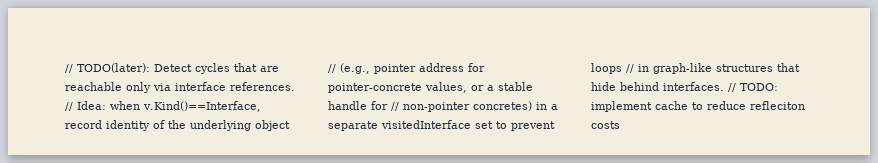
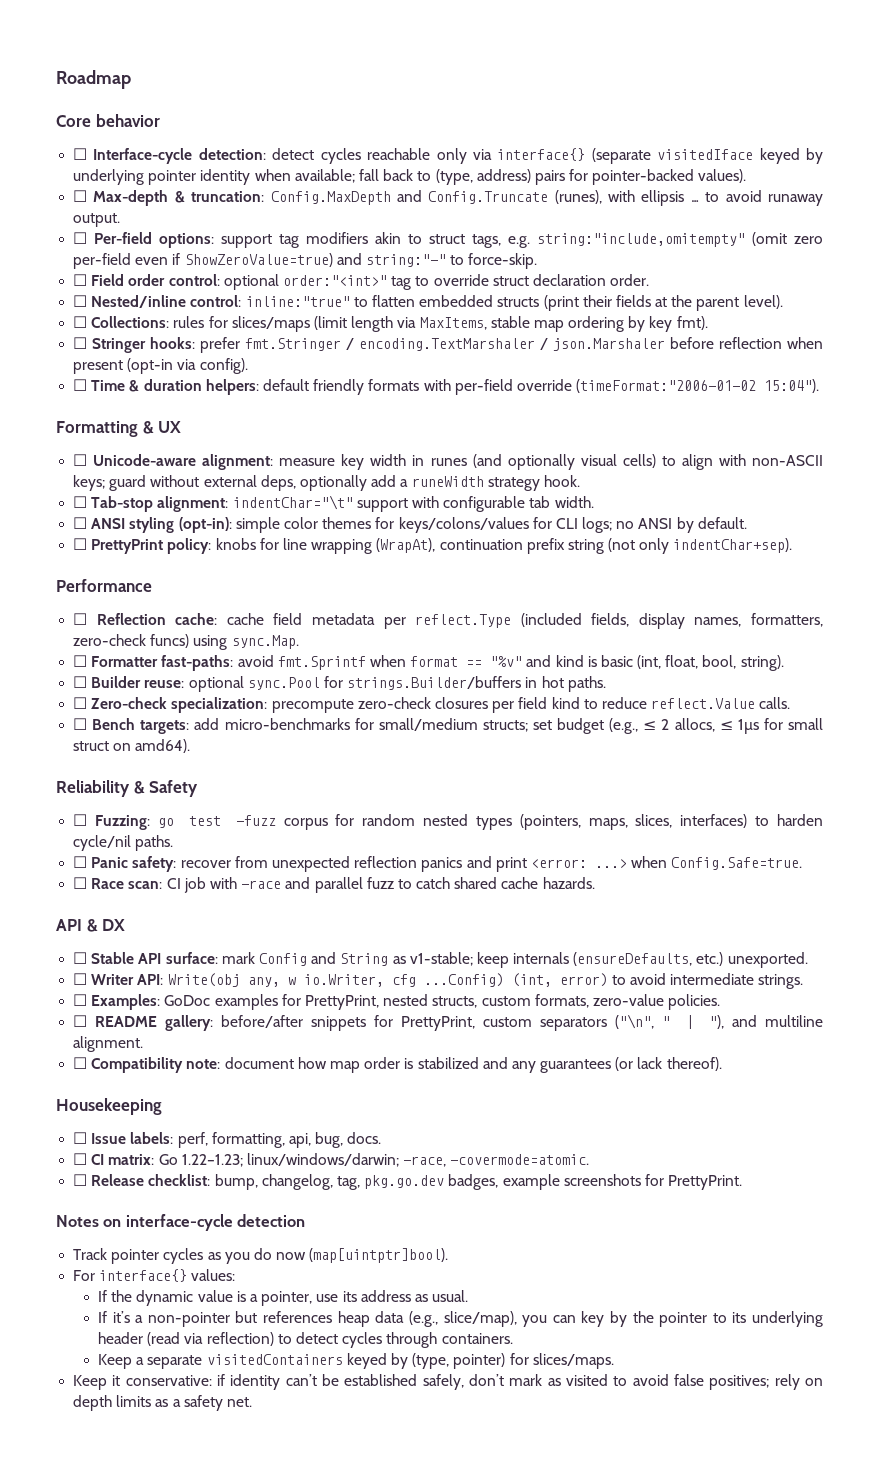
- // TODO(later): Detect cycles that are reachable only via interface references. // Idea: when v.Kind()==Interface, record identity of the underlying object // (e.g., pointer address for pointer-concrete values, or a stable handle for // non-pointer concretes) in a separate visitedInterface set to prevent loops // in graph-like structures that hide behind interfaces. // TODO: implement cache to reduce refleciton costs
+ Roadmap
+ Core behavior
+ ☐ Interface-cycle detection: detect cycles reachable only via interface{} (separate visitedIface keyed by underlying pointer identity when available; fall back to (type, address) pairs for pointer-backed values).
+ ☐ Max-depth & truncation: Config.MaxDepth and Config.Truncate (runes), with ellipsis … to avoid runaway output.
+ ☐ Per-field options: support tag modifiers akin to struct tags, e.g. string:"include,omitempty" (omit zero per-field even if ShowZeroValue=true) and string:"-" to force-skip.
+ ☐ Field order control: optional order:"<int>" tag to override struct declaration order.
+ ☐ Nested/inline control: inline:"true" to flatten embedded structs (print their fields at the parent level).
+ ☐ Collections: rules for slices/maps (limit length via MaxItems, stable map ordering by key fmt).
+ ☐ Stringer hooks: prefer fmt.Stringer / encoding.TextMarshaler / json.Marshaler before reflection when present (opt-in via config).
+ ☐ Time & duration helpers: default friendly formats with per-field override (timeFormat:"2006-01-02 15:04").
+ Formatting & UX
+ ☐ Unicode-aware alignment: measure key width in runes (and optionally visual cells) to align with non-ASCII keys; guard without external deps, optionally add a runeWidth strategy hook.
+ ☐ Tab-stop alignment: indentChar="\t" support with configurable tab width.
+ ☐ ANSI styling (opt-in): simple color themes for keys/colons/values for CLI logs; no ANSI by default.
+ ☐ PrettyPrint policy: knobs for line wrapping (WrapAt), continuation prefix string (not only indentChar+sep).
+ Performance
+ ☐ Reflection cache: cache field metadata per reflect.Type (included fields, display names, formatters, zero-check funcs) using sync.Map.
+ ☐ Formatter fast-paths: avoid fmt.Sprintf when format == "%v" and kind is basic (int, float, bool, string).
+ ☐ Builder reuse: optional sync.Pool for strings.Builder/buffers in hot paths.
+ ☐ Zero-check specialization: precompute zero-check closures per field kind to reduce reflect.Value calls.
+ ☐ Bench targets: add micro-benchmarks for small/medium structs; set budget (e.g., ≤ 2 allocs, ≤ 1µs for small struct on amd64).
+ Reliability & Safety
+ ☐ Fuzzing: go test -fuzz corpus for random nested types (pointers, maps, slices, interfaces) to harden cycle/nil paths.
+ ☐ Panic safety: recover from unexpected reflection panics and print <error: ...> when Config.Safe=true.
+ ☐ Race scan: CI job with -race and parallel fuzz to catch shared cache hazards.
+ API & DX
+ ☐ Stable API surface: mark Config and String as v1-stable; keep internals (ensureDefaults, etc.) unexported.
+ ☐ Writer API: Write(obj any, w io.Writer, cfg ...Config) (int, error) to avoid intermediate strings.
+ ☐ Examples: GoDoc examples for PrettyPrint, nested structs, custom formats, zero-value policies.
+ ☐ README gallery: before/after snippets for PrettyPrint, custom separators ("\n", " | "), and multiline alignment.
+ ☐ Compatibility note: document how map order is stabilized and any guarantees (or lack thereof).
+ Housekeeping
+ ☐ Issue labels: perf, formatting, api, bug, docs.
+ ☐ CI matrix: Go 1.22–1.23; linux/windows/darwin; -race, -covermode=atomic.
+ ☐ Release checklist: bump, changelog, tag, pkg.go.dev badges, example screenshots for PrettyPrint.
+ Notes on interface-cycle detection
+ Track pointer cycles as you do now (map[uintptr]bool).
+ For interface{} values:
+ If the dynamic value is a pointer, use its address as usual.
+ If it’s a non-pointer but references heap data (e.g., slice/map), you can key by the pointer to its underlying header (read via reflection) to detect cycles through containers.
+ Keep a separate visitedContainers keyed by (type, pointer) for slices/maps.
+ Keep it conservative: if identity can’t be established safely, don’t mark as visited to avoid false positives; rely on depth limits as a safety net.

